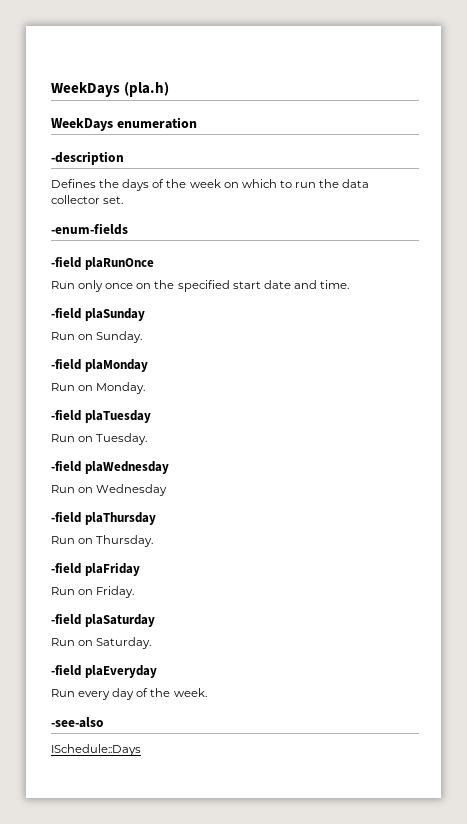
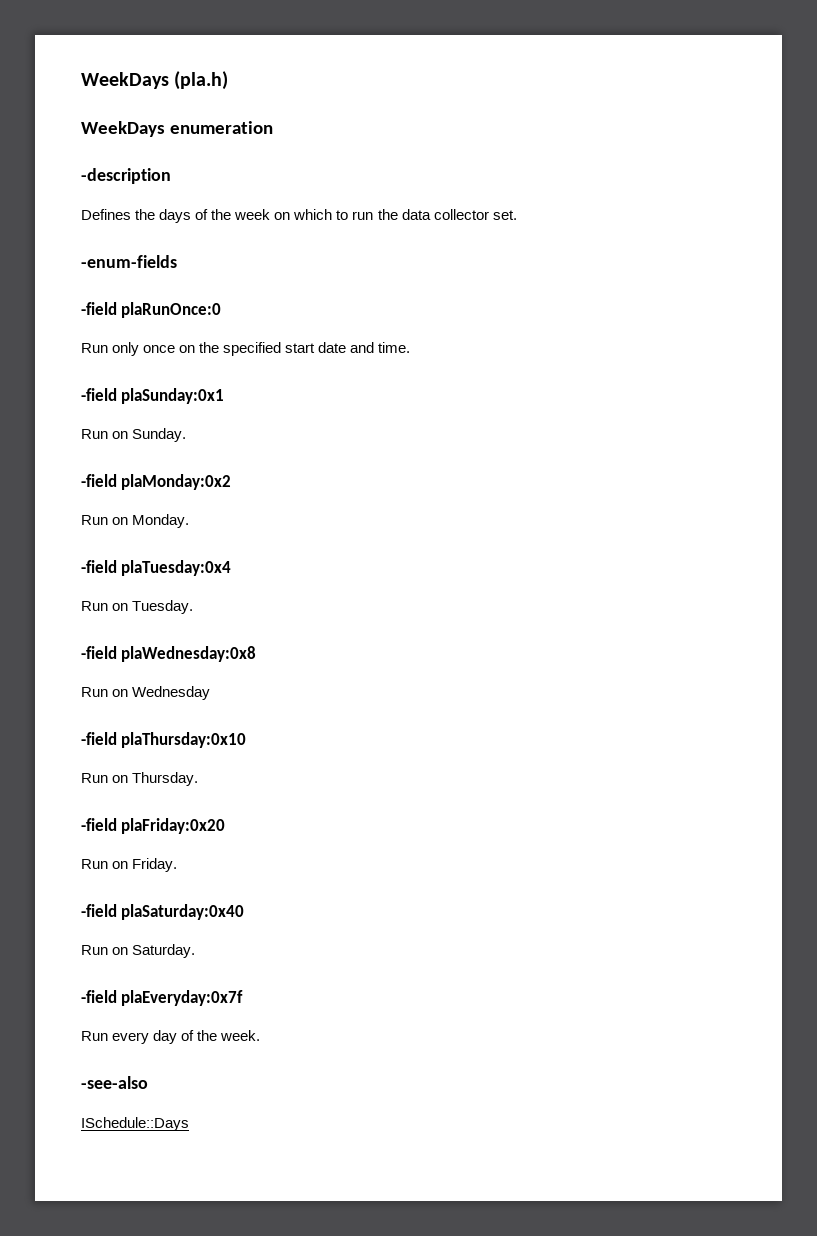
- -field plaRunOnce
+ -field plaRunOnce:0
- -field plaSunday
+ -field plaSunday:0x1
- -field plaMonday
+ -field plaMonday:0x2
- -field plaTuesday
+ -field plaTuesday:0x4
- -field plaWednesday
+ -field plaWednesday:0x8
- -field plaThursday
+ -field plaThursday:0x10
- -field plaFriday
+ -field plaFriday:0x20
- -field plaSaturday
+ -field plaSaturday:0x40
- -field plaEveryday
+ -field plaEveryday:0x7f

